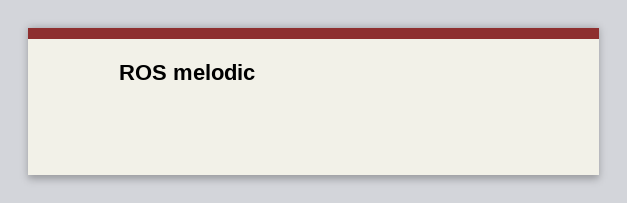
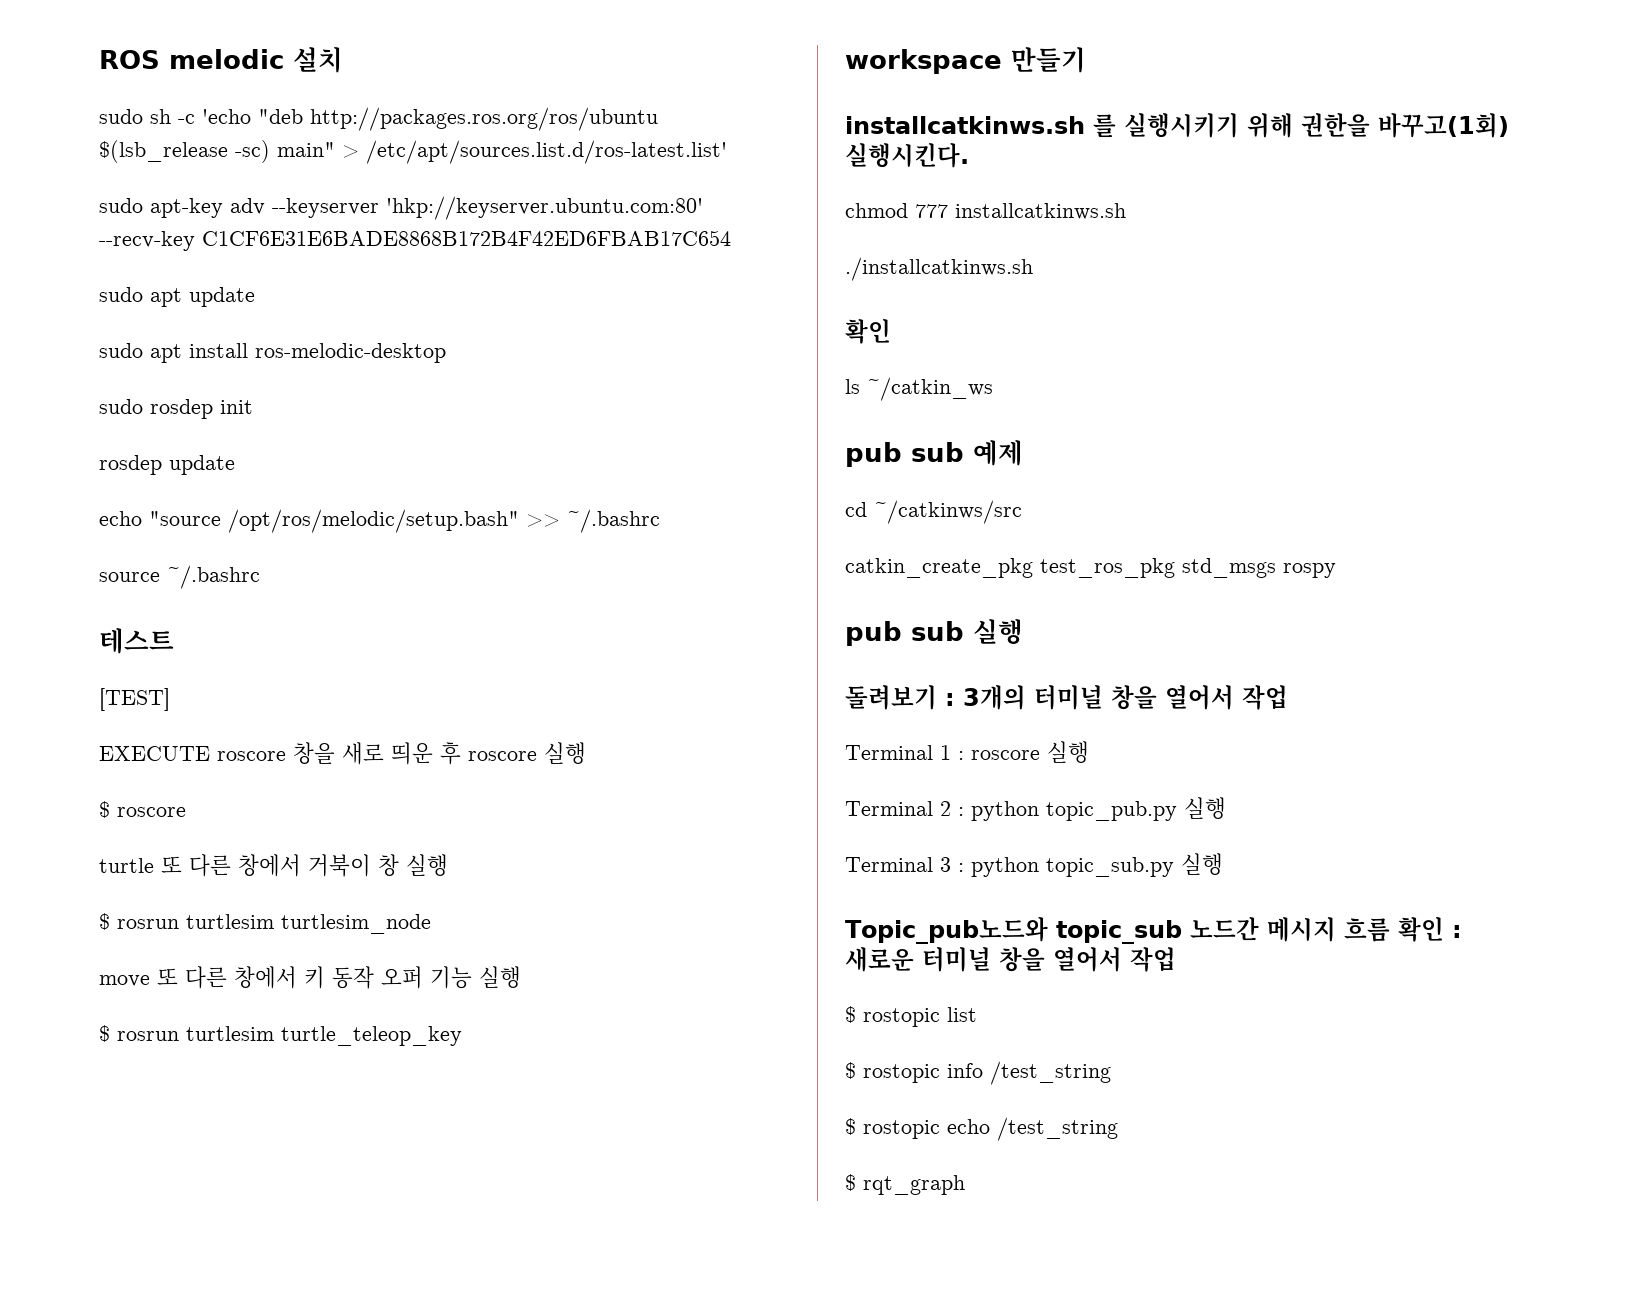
- ROS melodic
+ ROS melodic 설치
+ sudo sh -c 'echo "deb http://packages.ros.org/ros/ubuntu $(lsb_release -sc) main" > /etc/apt/sources.list.d/ros-latest.list'
+ sudo apt-key adv --keyserver 'hkp://keyserver.ubuntu.com:80' --recv-key C1CF6E31E6BADE8868B172B4F42ED6FBAB17C654
+ sudo apt update
+ sudo apt install ros-melodic-desktop
+ sudo rosdep init
+ rosdep update
+ echo "source /opt/ros/melodic/setup.bash" >> ~/.bashrc
+ source ~/.bashrc
+ 테스트
+ [TEST]
+ EXECUTE roscore 창을 새로 띄운 후 roscore 실행
+ $ roscore
+ turtle 또 다른 창에서 거북이 창 실행
+ $ rosrun turtlesim turtlesim_node
+ move 또 다른 창에서 키 동작 오퍼 기능 실행
+ $ rosrun turtlesim turtle_teleop_key
+ workspace 만들기
+ installcatkinws.sh 를 실행시키기 위해 권한을 바꾸고(1회) 실행시킨다.
+ chmod 777 installcatkinws.sh
+ ./installcatkinws.sh
+ 확인
+ ls ~/catkin_ws
+ pub sub 예제
+ cd ~/catkinws/src
+ catkin_create_pkg test_ros_pkg std_msgs rospy
+ pub sub 실행
+ 돌려보기 : 3개의 터미널 창을 열어서 작업
+ Terminal 1 : roscore 실행
+ Terminal 2 : python topic_pub.py 실행
+ Terminal 3 : python topic_sub.py 실행
+ Topic_pub노드와 topic_sub 노드간 메시지 흐름 확인 : 새로운 터미널 창을 열어서 작업
+ $ rostopic list
+ $ rostopic info /test_string
+ $ rostopic echo /test_string
+ $ rqt_graph

